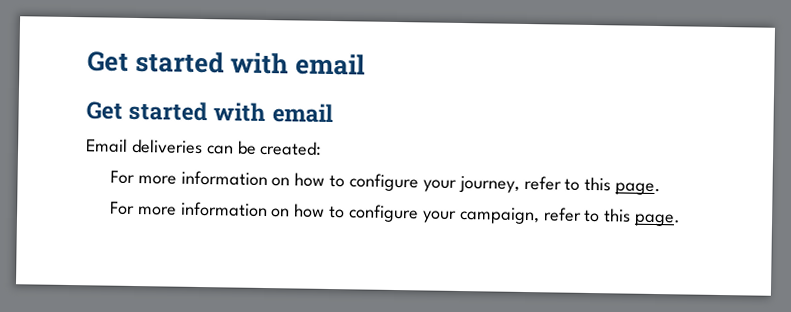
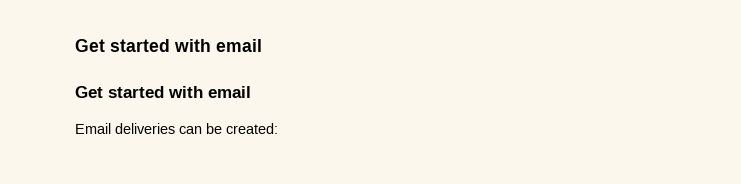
- For more information on how to configure your journey, refer to this page.
- For more information on how to configure your campaign, refer to this page.

